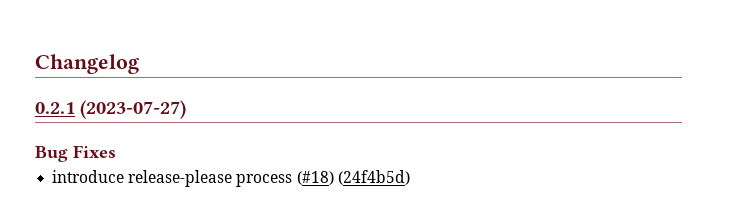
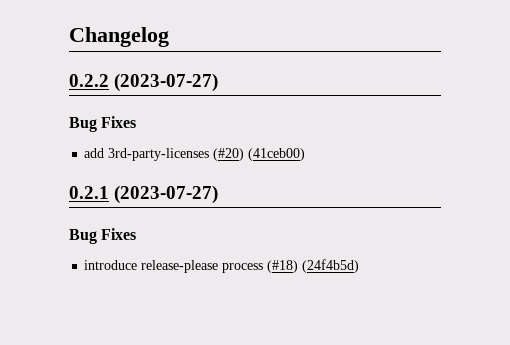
+ 0.2.2 (2023-07-27)
+ Bug Fixes
+ add 3rd-party-licenses (#20) (41ceb00)

